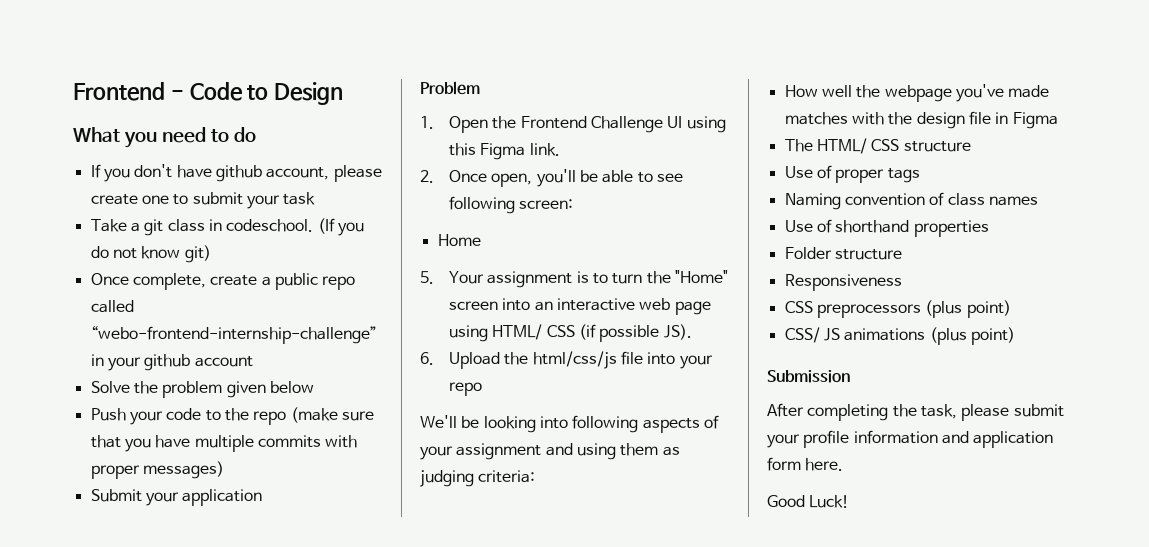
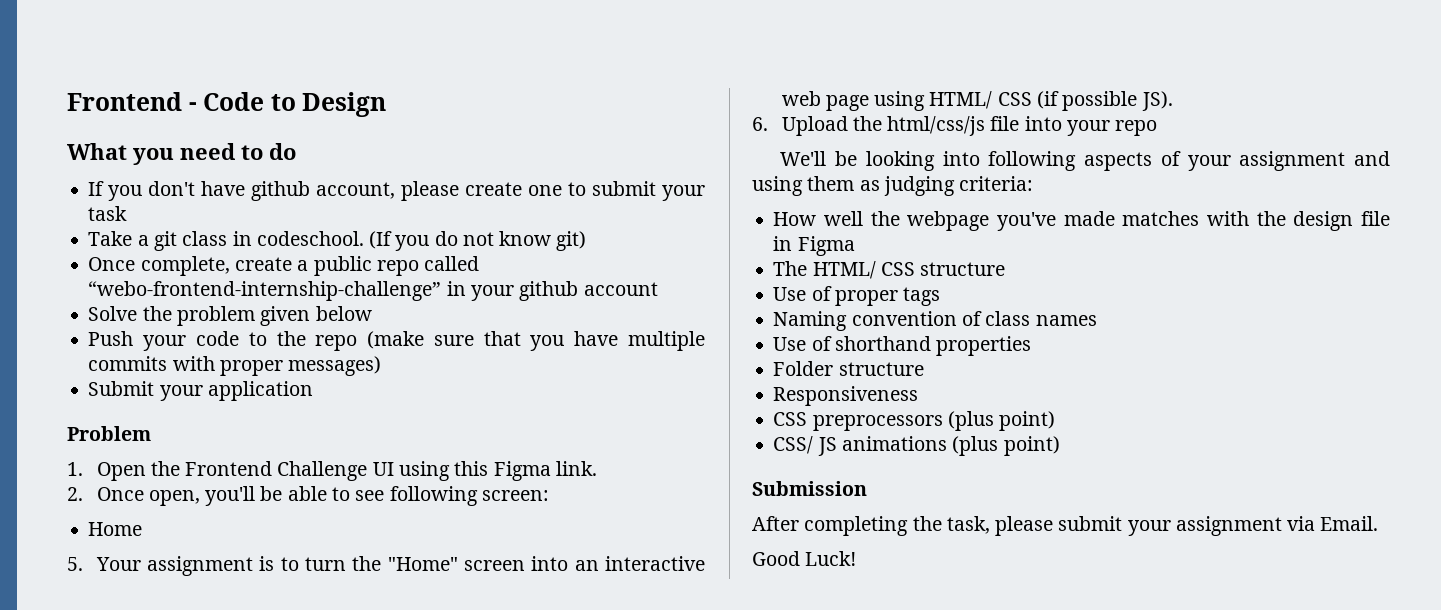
- After completing the task, please submit your profile information and application form here.
+ After completing the task, please submit your assignment via Email.

